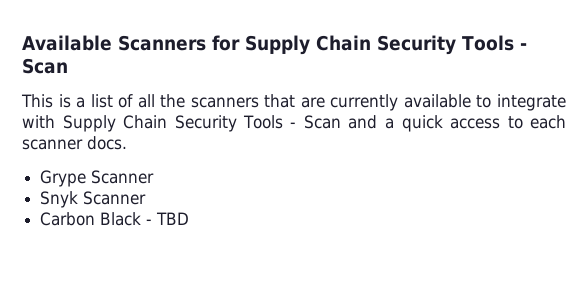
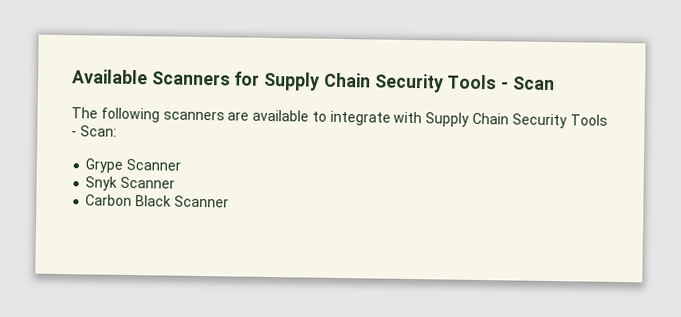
- This is a list of all the scanners that are currently available to integrate with Supply Chain Security Tools - Scan and a quick access to each scanner docs.
+ The following scanners are available to integrate with Supply Chain Security Tools - Scan:
- Carbon Black - TBD
+ Carbon Black Scanner

